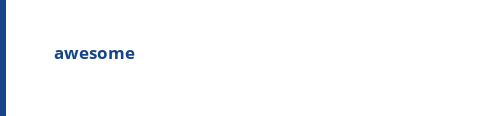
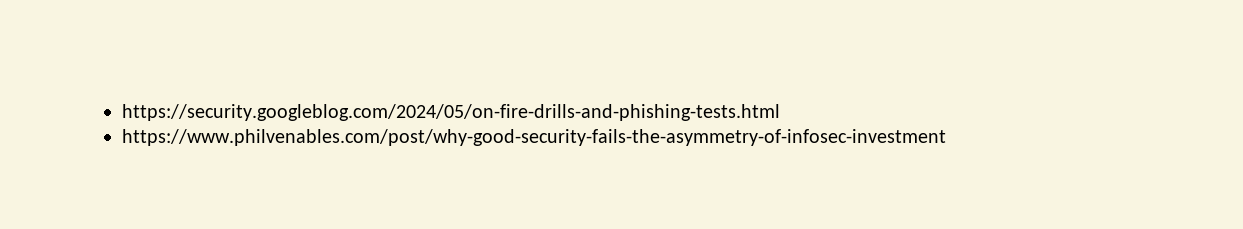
- awesome
+ https://security.googleblog.com/2024/05/on-fire-drills-and-phishing-tests.html
+ https://www.philvenables.com/post/why-good-security-fails-the-asymmetry-of-infosec-investment

